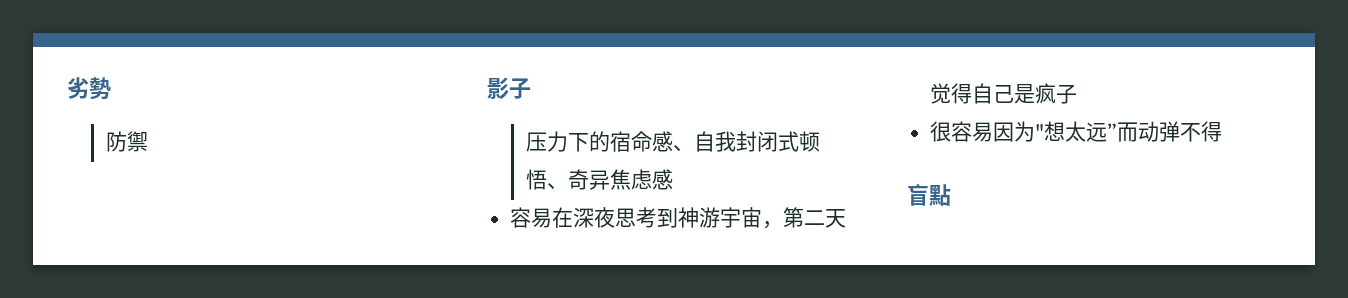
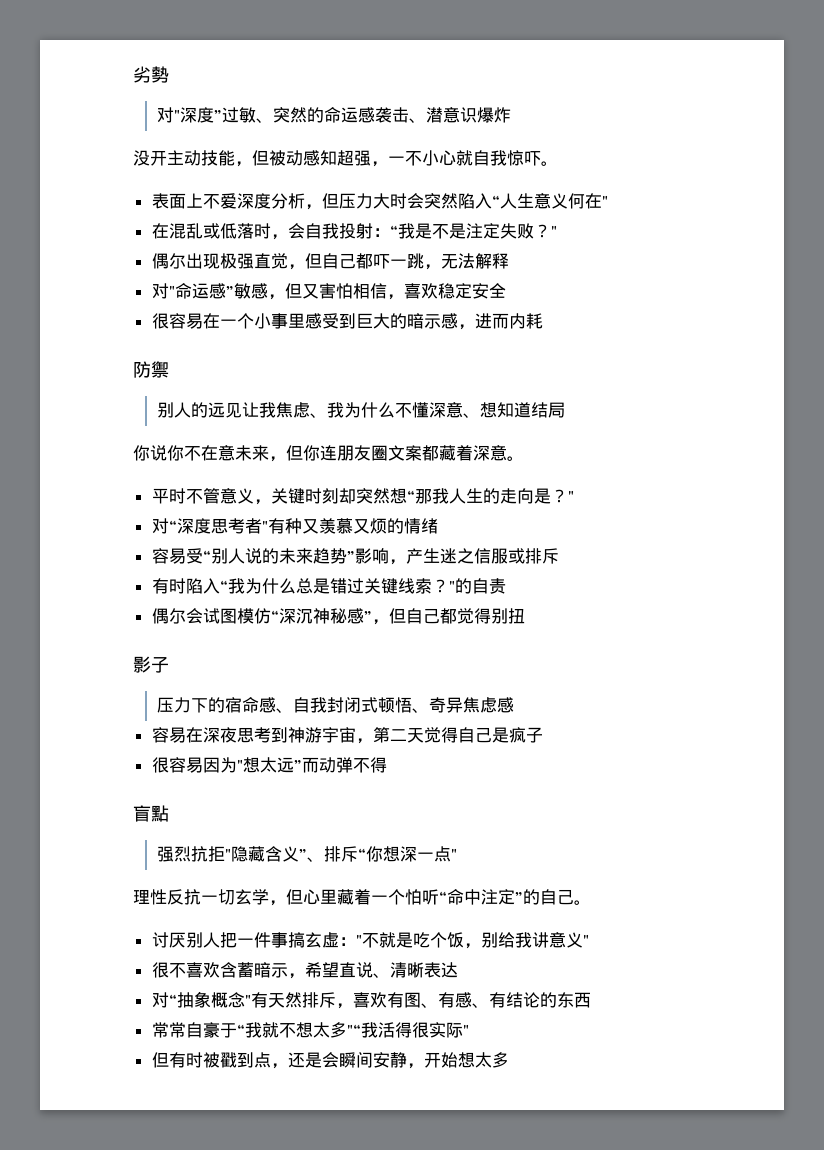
+ 对"深度”过敏、突然的命运感袭击、潜意识爆炸
+ 没开主动技能，但被动感知超强，一不小心就自我惊吓。
+ 表面上不爱深度分析，但压力大时会突然陷入“人生意义何在"
+ 在混乱或低落时，会自我投射：“我是不是注定失败？"
+ 偶尔出现极强直觉，但自己都吓一跳，无法解释
+ 对"命运感”敏感，但又害怕相信，喜欢稳定安全
+ 很容易在一个小事里感受到巨大的暗示感，进而内耗
  防禦
+ 别人的远见让我焦虑、我为什么不懂深意、想知道结局
+ 你说你不在意未来，但你连朋友圈文案都藏着深意。
+ 平时不管意义，关键时刻却突然想“那我人生的走向是？"
+ 对“深度思考者"有种又羡慕又烦的情绪
+ 容易受“别人说的未来趋势”影响，产生迷之信服或排斥
+ 有时陷入“我为什么总是错过关键线索？"的自责
+ 偶尔会试图模仿“深沉神秘感”，但自己都觉得别扭
+ 强烈抗拒"隐藏含义”、排斥“你想深一点"
+ 理性反抗一切玄学，但心里藏着一个怕听“命中注定”的自己。
+ 讨厌别人把一件事搞玄虚："不就是吃个饭，别给我讲意义"
+ 很不喜欢含蓄暗示，希望直说、清晰表达
+ 对“抽象概念"有天然排斥，喜欢有图、有感、有结论的东西
+ 常常自豪于“我就不想太多"“我活得很实际"
+ 但有时被戳到点，还是会瞬间安静，开始想太多

